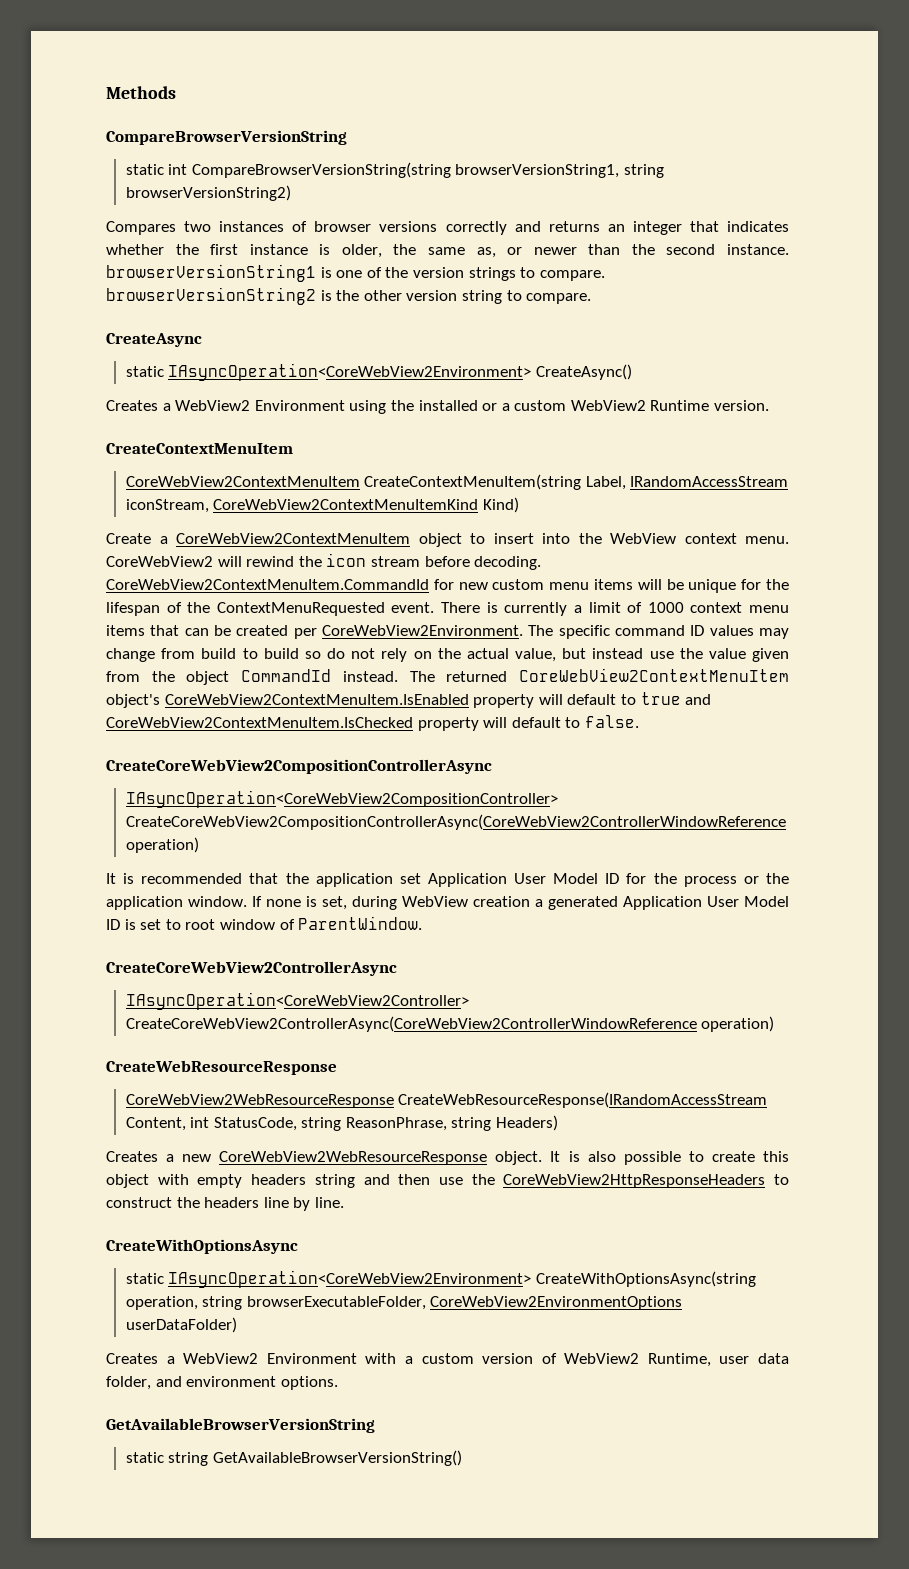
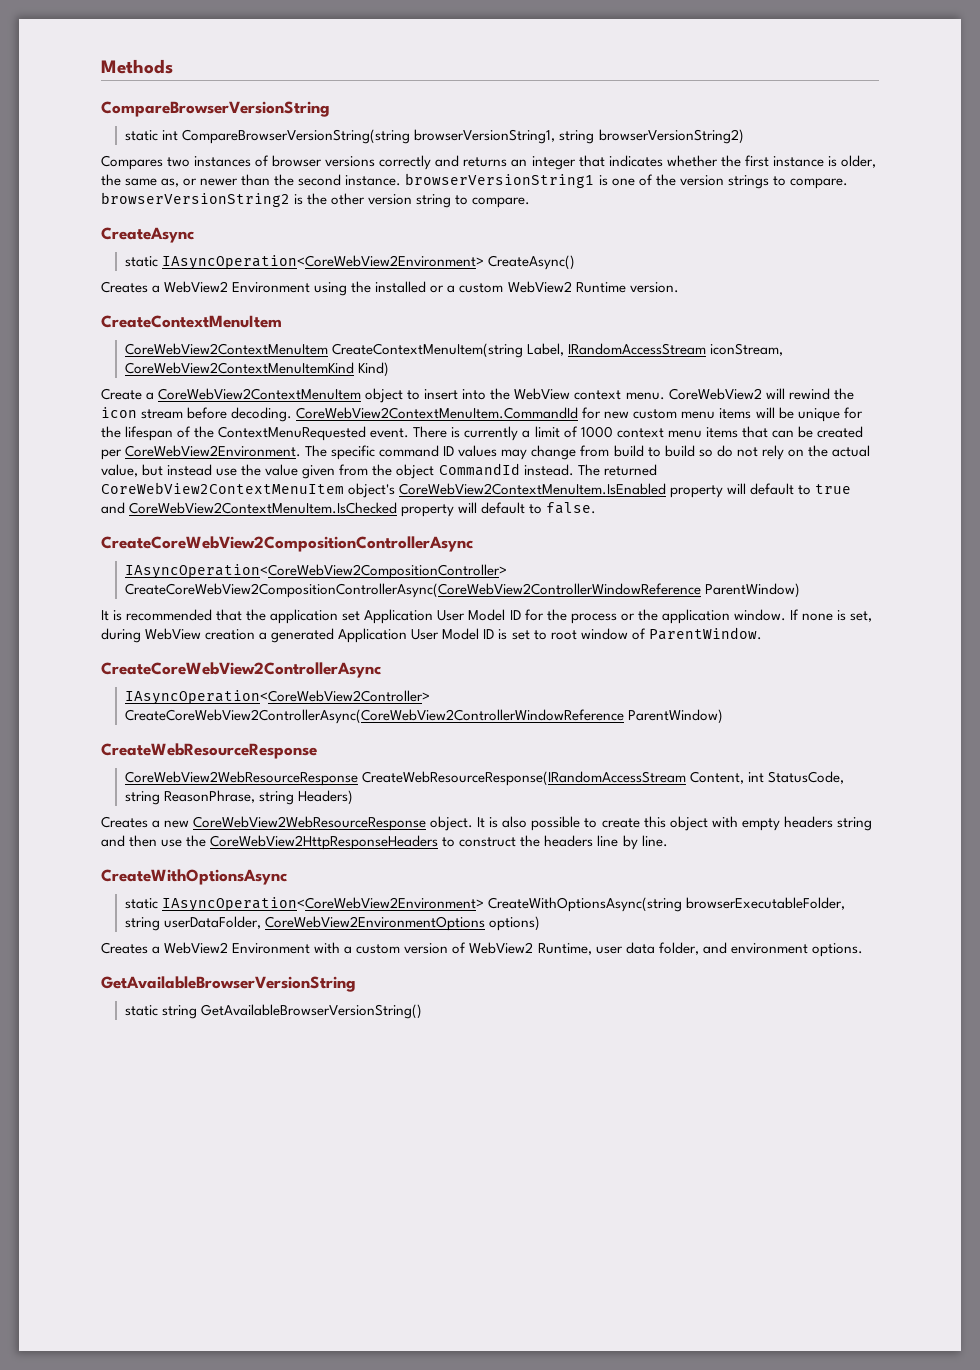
- IAsyncOperation<CoreWebView2CompositionController> CreateCoreWebView2CompositionControllerAsync(CoreWebView2ControllerWindowReference operation)
+ IAsyncOperation<CoreWebView2CompositionController> CreateCoreWebView2CompositionControllerAsync(CoreWebView2ControllerWindowReference ParentWindow)
- IAsyncOperation<CoreWebView2Controller> CreateCoreWebView2ControllerAsync(CoreWebView2ControllerWindowReference operation)
+ IAsyncOperation<CoreWebView2Controller> CreateCoreWebView2ControllerAsync(CoreWebView2ControllerWindowReference ParentWindow)
- static IAsyncOperation<CoreWebView2Environment> CreateWithOptionsAsync(string operation, string browserExecutableFolder, CoreWebView2EnvironmentOptions userDataFolder)
+ static IAsyncOperation<CoreWebView2Environment> CreateWithOptionsAsync(string browserExecutableFolder, string userDataFolder, CoreWebView2EnvironmentOptions options)

